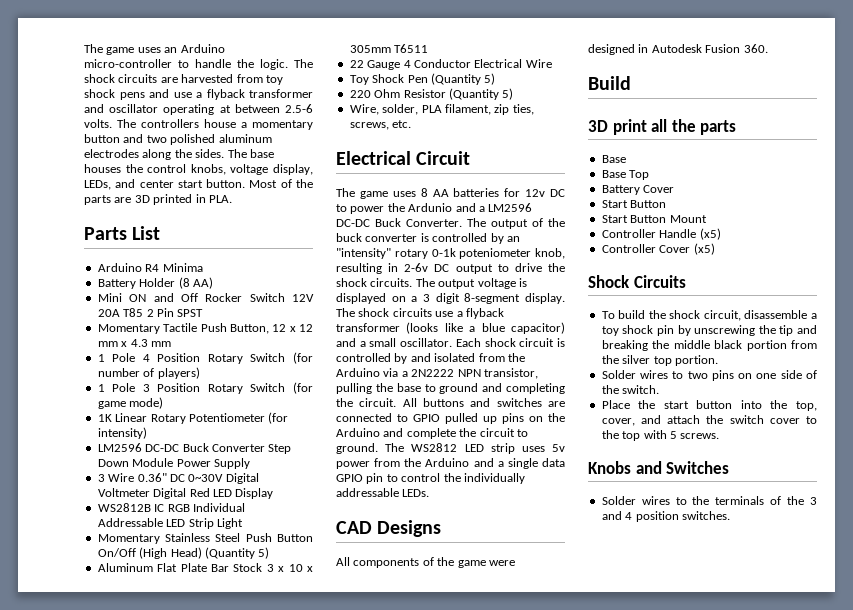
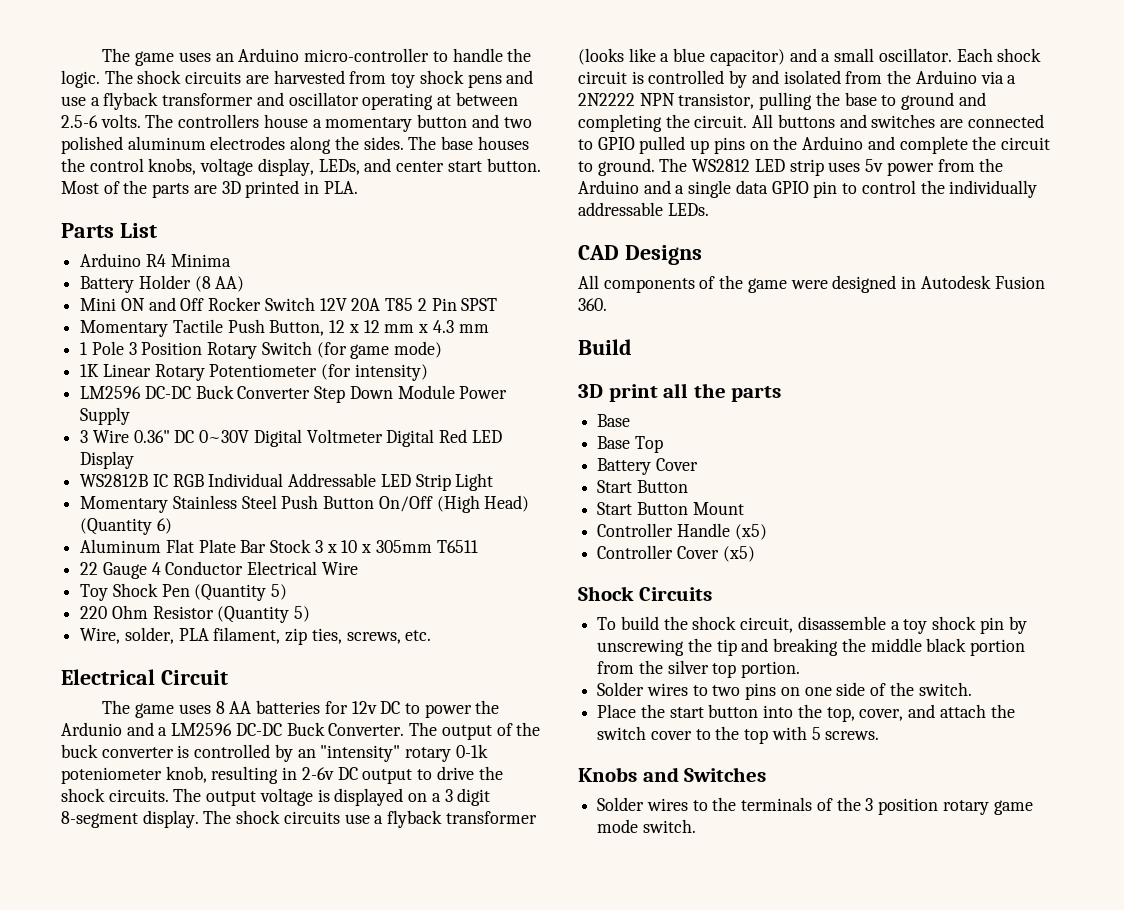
- 1 Pole 4 Position Rotary Switch (for number of players)
- Momentary Stainless Steel Push Button On/Off (High Head) (Quantity 5)
+ Momentary Stainless Steel Push Button On/Off (High Head) (Quantity 6)
- Solder wires to the terminals of the 3 and 4 position switches.
+ Solder wires to the terminals of the 3 position rotary game mode switch.

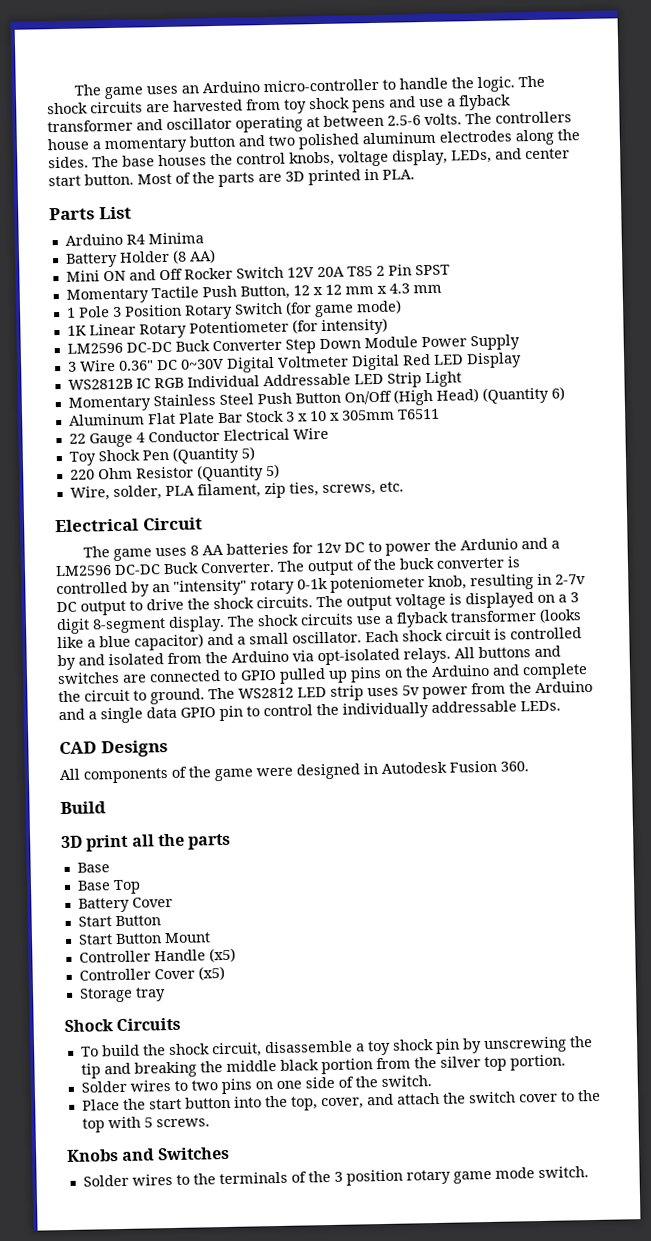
- The output of the buck converter is controlled by an "intensity" rotary 0-1k poteniometer knob, resulting in 2-6v DC output to drive the shock circuits.
+ The output of the buck converter is controlled by an "intensity" rotary 0-1k poteniometer knob, resulting in 2-7v DC output to drive the shock circuits.
- Each shock circuit is controlled by and isolated from the Arduino via a 2N2222 NPN transistor, pulling the base to ground and completing the circuit.
+ Each shock circuit is controlled by and isolated from the Arduino via opt-isolated relays.
+ Storage tray

